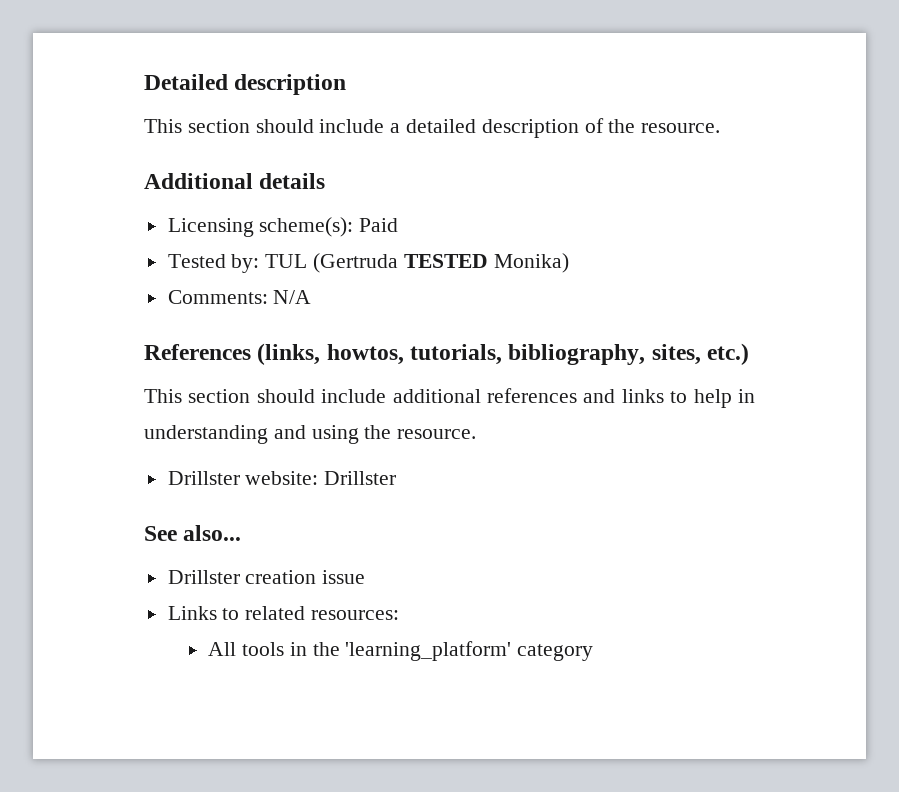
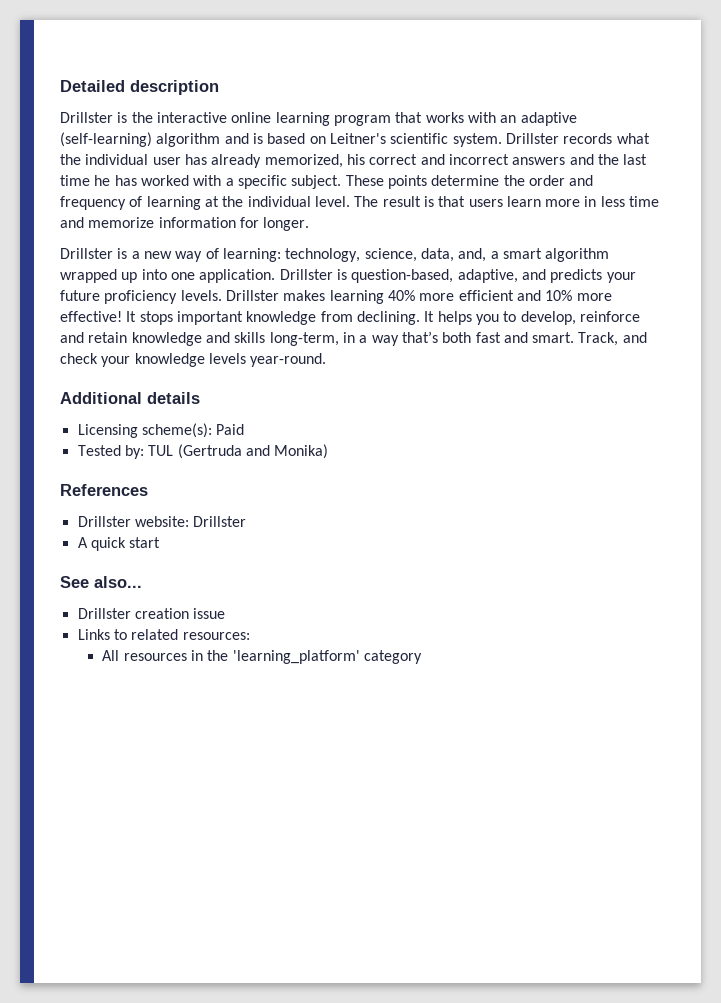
- This section should include a detailed description of the resource.
+ Drillster is the interactive online learning program that works with an adaptive (self-learning) algorithm and is based on Leitner's scientific system. Drillster records what the individual user has already memorized, his correct and incorrect answers and the last time he has worked with a specific subject. These points determine the order and frequency of learning at the individual level. The result is that users learn more in less time and memorize information for longer.
+ Drillster is a new way of learning: technology, science, data, and, a smart algorithm wrapped up into one application. Drillster is question-based, adaptive, and predicts your future proficiency levels. Drillster makes learning 40% more efficient and 10% more effective! It stops important knowledge from declining. It helps you to develop, reinforce and retain knowledge and skills long-term, in a way that’s both fast and smart. Track, and check your knowledge levels year-round.
- Tested by: TUL (Gertruda TESTED Monika)
+ Tested by: TUL (Gertruda and Monika)
- Comments: N/A
- References (links, howtos, tutorials, bibliography, sites, etc.)
- This section should include additional references and links to help in understanding and using the resource.
+ References
+ A quick start
- All tools in the 'learning_platform' category
+ All resources in the 'learning_platform' category

